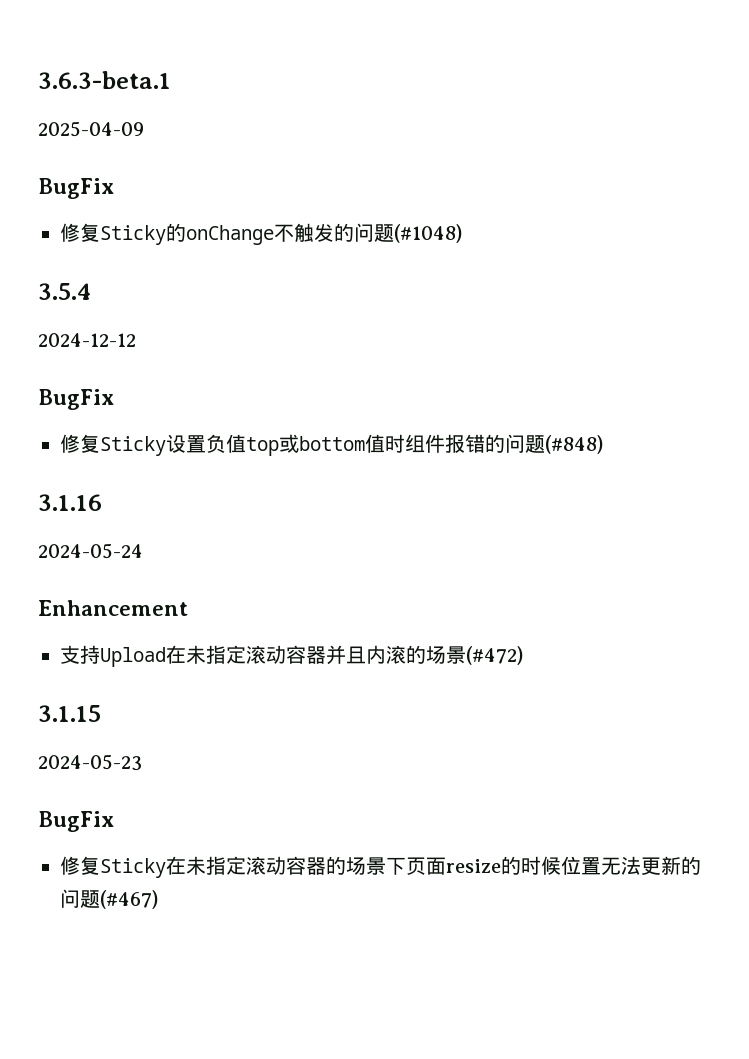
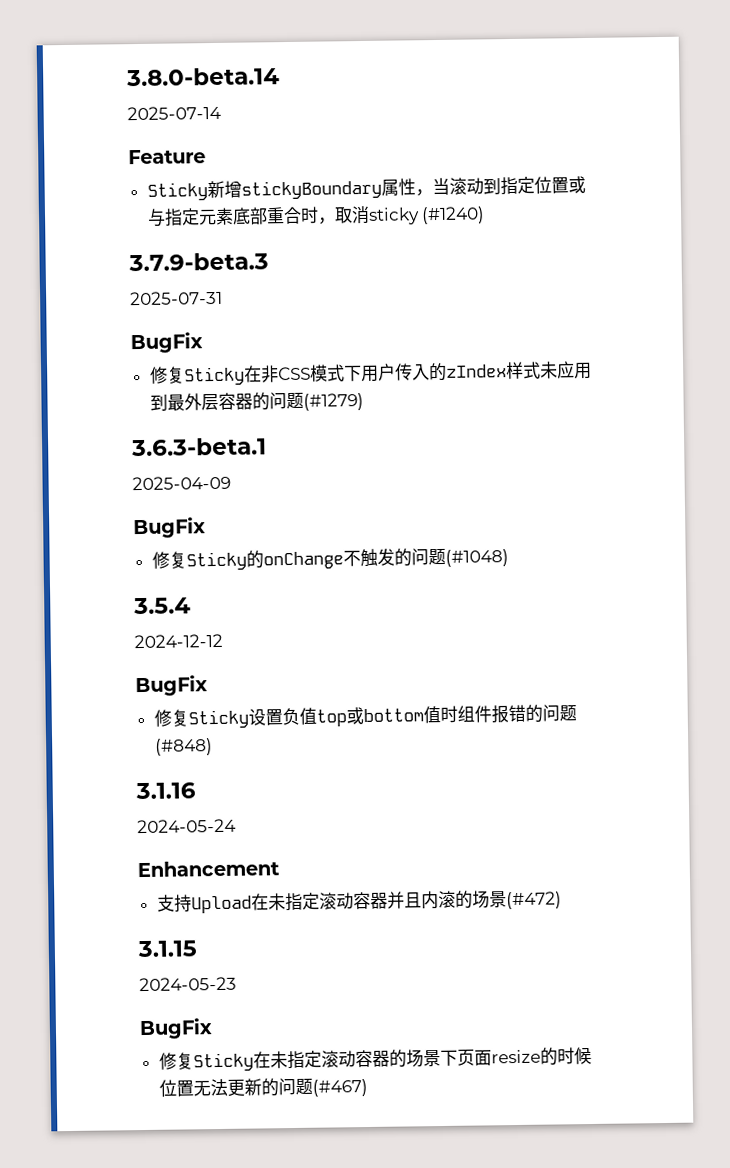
+ 3.8.0-beta.14
+ 2025-07-14
+ Feature
+ Sticky新增stickyBoundary属性，当滚动到指定位置或与指定元素底部重合时，取消sticky (#1240)
+ 3.7.9-beta.3
+ 2025-07-31
+ BugFix
+ 修复Sticky在非CSS模式下用户传入的zIndex样式未应用到最外层容器的问题(#1279)

